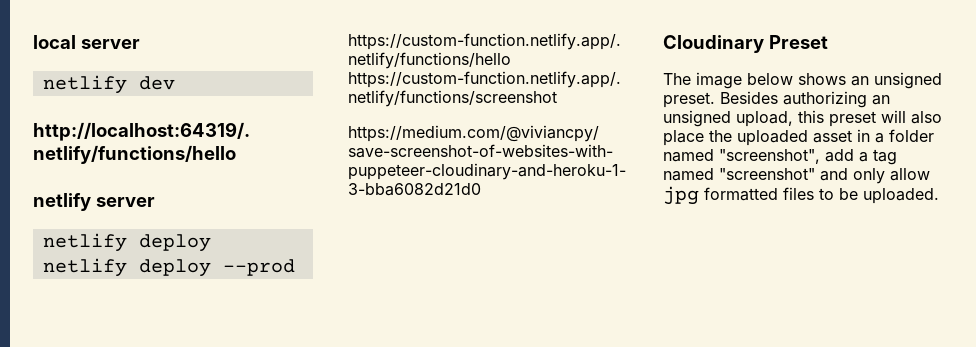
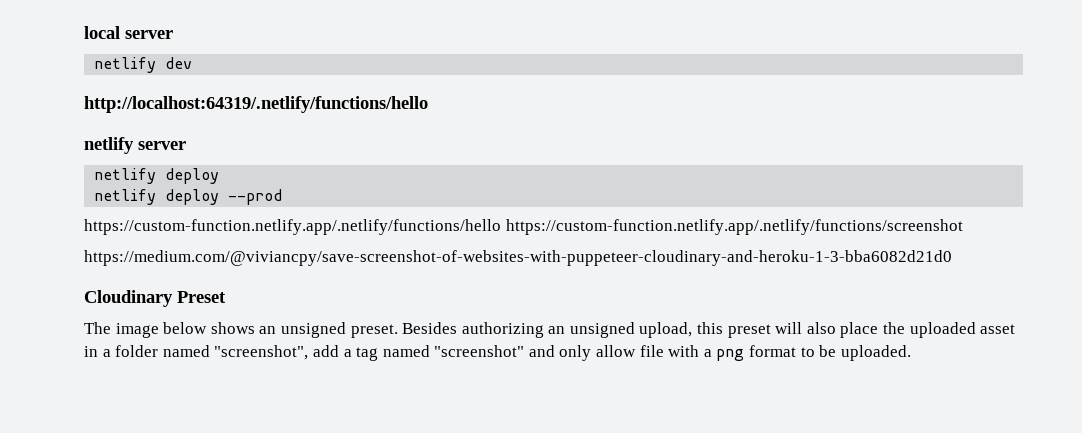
- Besides authorizing an unsigned upload, this preset will also place the uploaded asset in a folder named "screenshot", add a tag named "screenshot" and only allow jpg formatted files to be uploaded.
+ Besides authorizing an unsigned upload, this preset will also place the uploaded asset in a folder named "screenshot", add a tag named "screenshot" and only allow file with a png format to be uploaded.

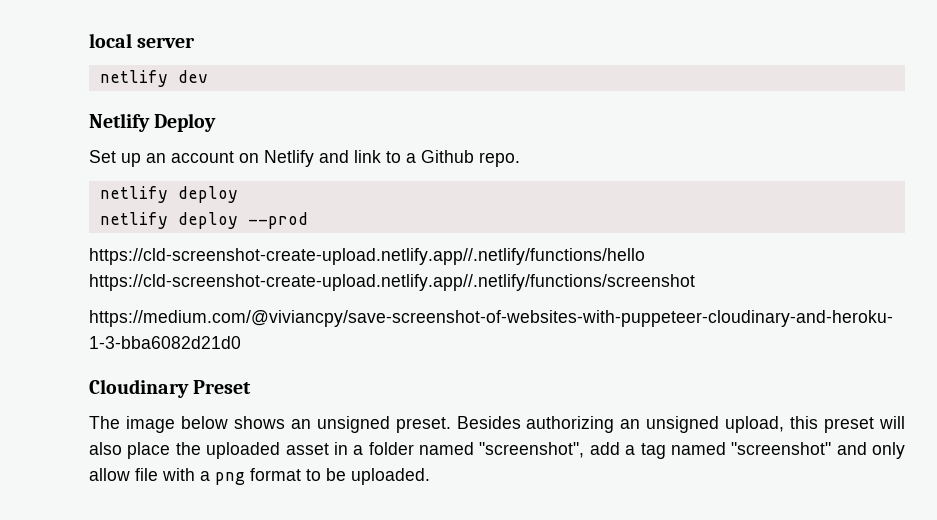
- http://localhost:64319/.netlify/functions/hello
- netlify server
+ Netlify Deploy
+ Set up an account on Netlify and link to a Github repo.
- https://custom-function.netlify.app/.netlify/functions/hello https://custom-function.netlify.app/.netlify/functions/screenshot
+ https://cld-screenshot-create-upload.netlify.app//.netlify/functions/hello https://cld-screenshot-create-upload.netlify.app//.netlify/functions/screenshot

